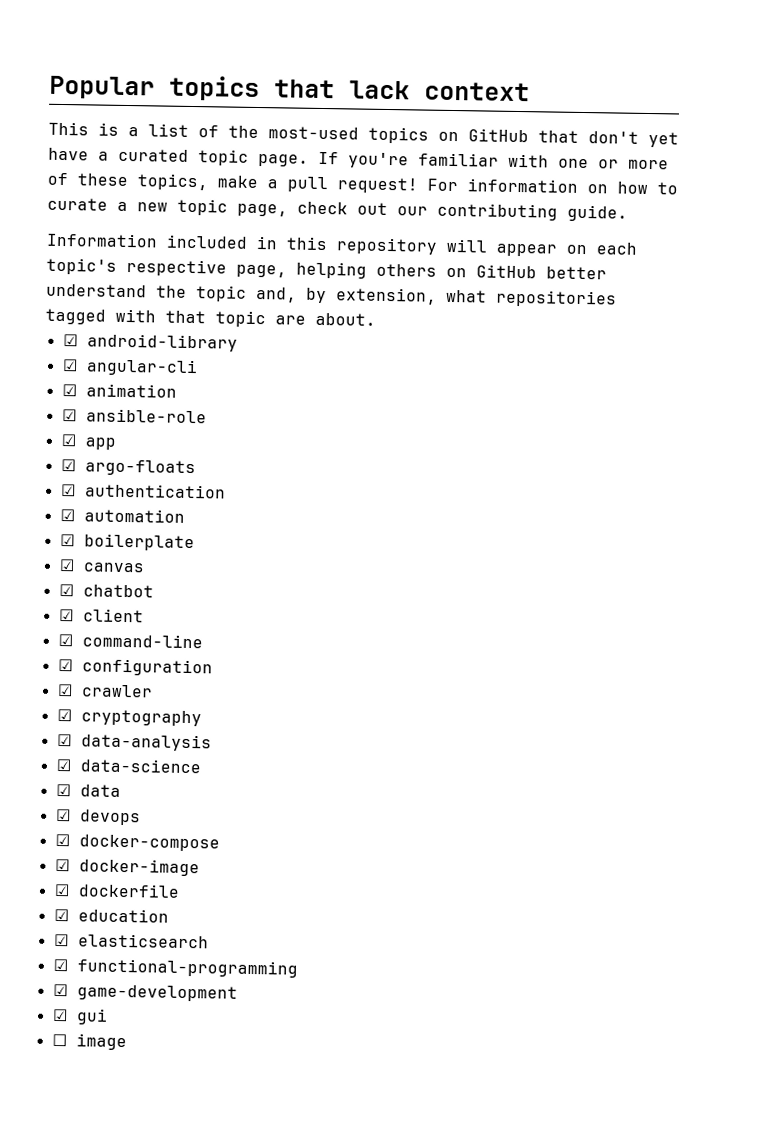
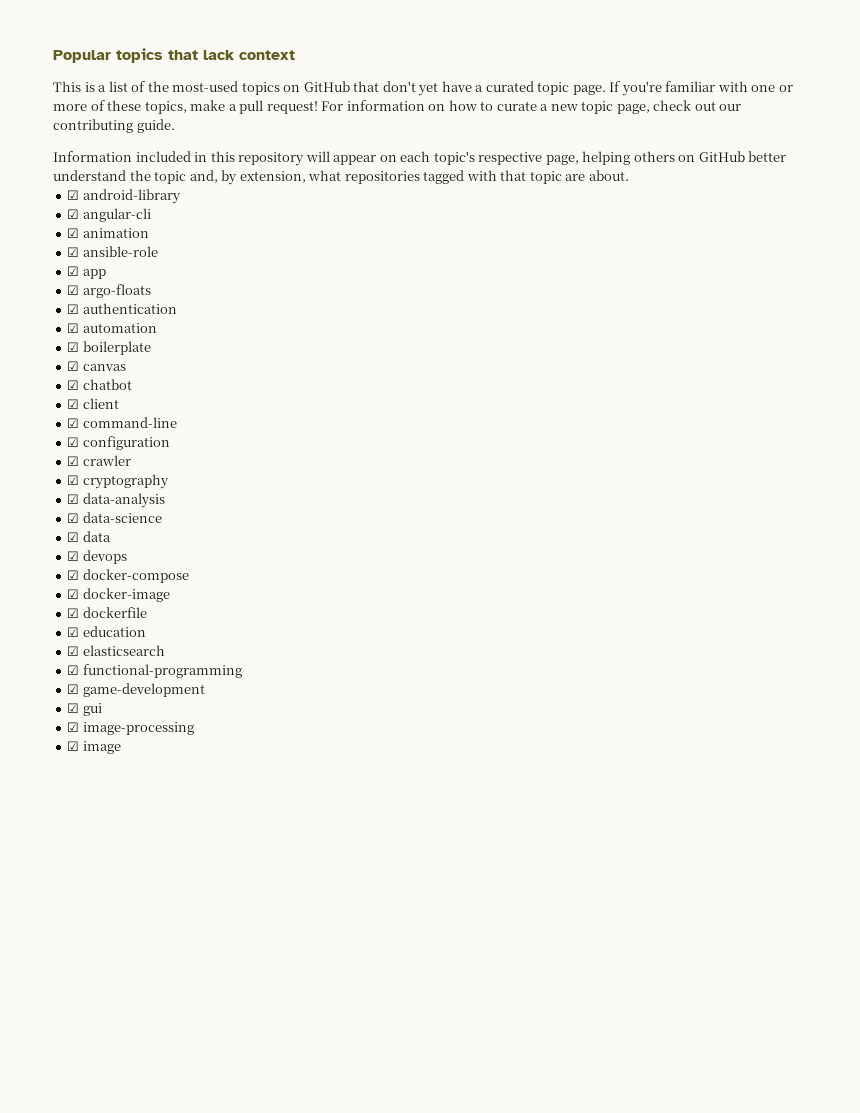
- ☐ image
+ ☑ image-processing
+ ☑ image

